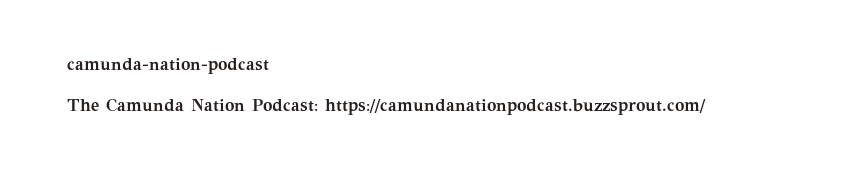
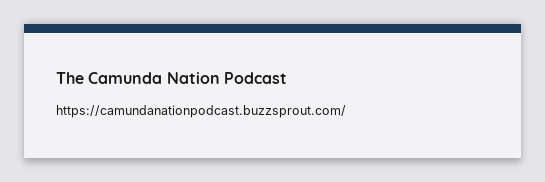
- camunda-nation-podcast
- The Camunda Nation Podcast: https://camundanationpodcast.buzzsprout.com/
+ The Camunda Nation Podcast
+ https://camundanationpodcast.buzzsprout.com/

